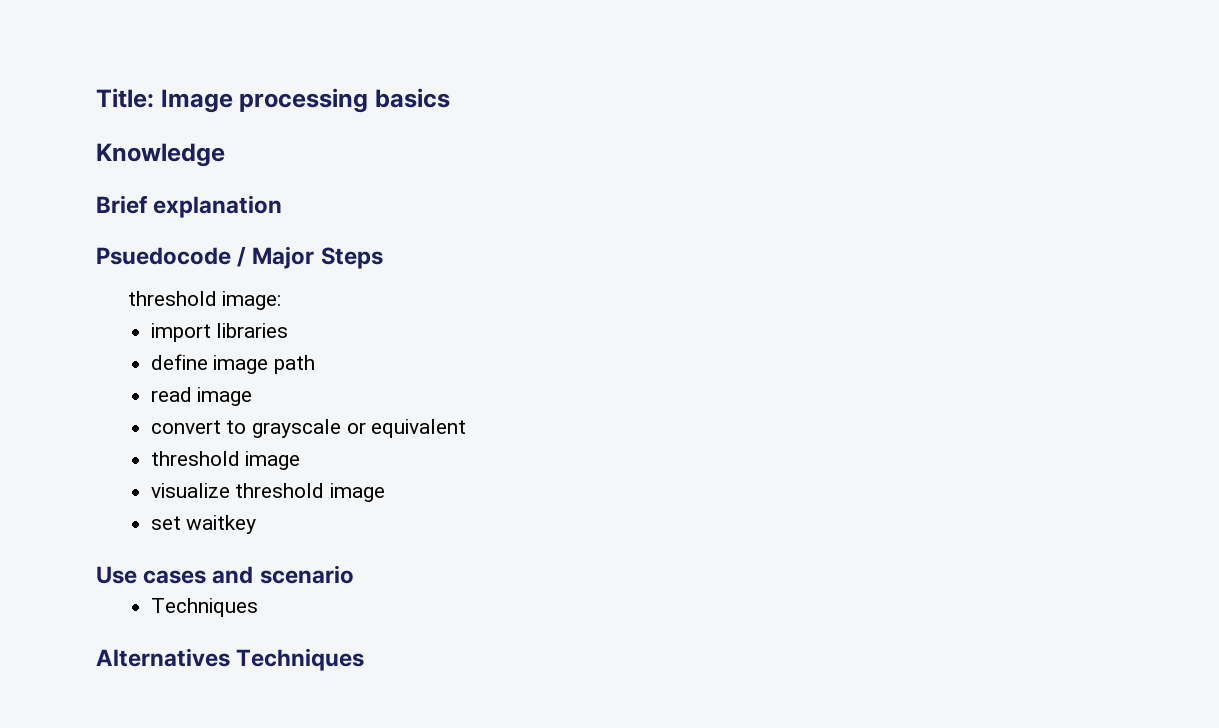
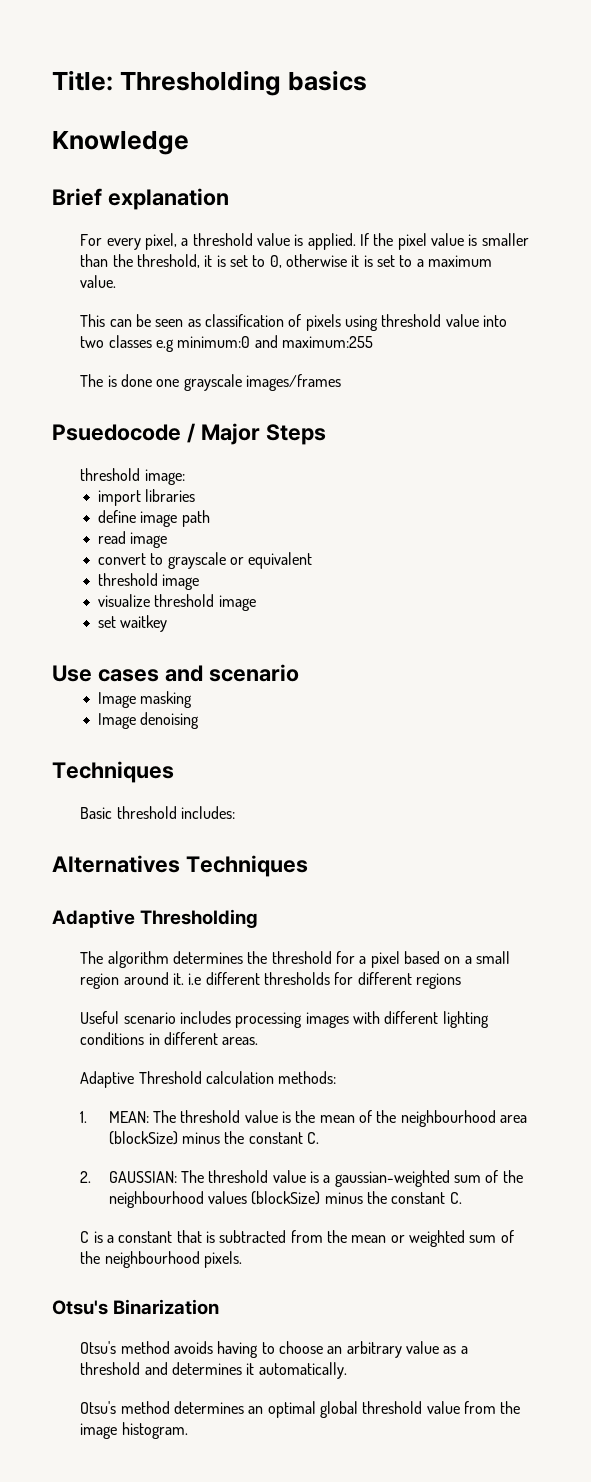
- Title: Image processing basics
+ Title: Thresholding basics
+ For every pixel, a threshold value is applied. If the pixel value is smaller than the threshold, it is set to 0, otherwise it is set to a maximum value.
+ This can be seen as classification of pixels using threshold value into two classes e.g minimum:0 and maximum:255
+ The is done one grayscale images/frames
  Use cases and scenario
+ Image masking
+ Image denoising
  Techniques
+ Basic threshold includes:
  Alternatives Techniques
+ Adaptive Thresholding
+ The algorithm determines the threshold for a pixel based on a small region around it. i.e different thresholds for different regions
+ Useful scenario includes processing images with different lighting conditions in different areas.
+ Adaptive Threshold calculation methods:
+ 1. MEAN: The threshold value is the mean of the neighbourhood area (blockSize) minus the constant C.
+ 2. GAUSSIAN: The threshold value is a gaussian-weighted sum of the neighbourhood values (blockSize) minus the constant C.
+ C is a constant that is subtracted from the mean or weighted sum of the neighbourhood pixels.
+ Otsu's Binarization
+ Otsu's method avoids having to choose an arbitrary value as a threshold and determines it automatically.
+ Otsu's method determines an optimal global threshold value from the image histogram.

